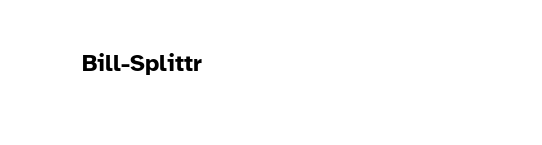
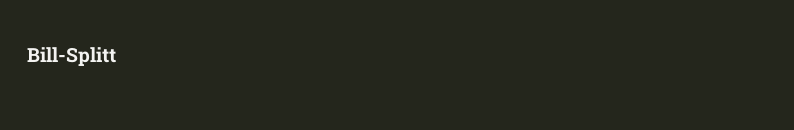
- Bill-Splittr
+ Bill-Splitt

